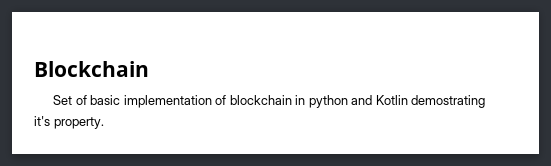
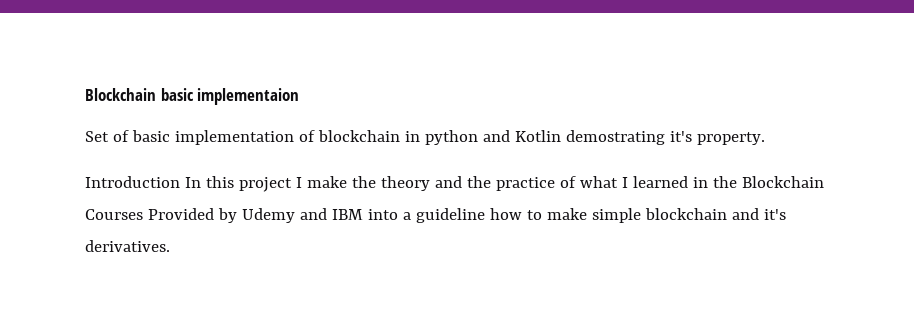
- Blockchain
+ Blockchain basic implementaion
+ Introduction In this project I make the theory and the practice of what I learned in the Blockchain Courses Provided by Udemy and IBM into a guideline how to make simple blockchain and it's derivatives.

